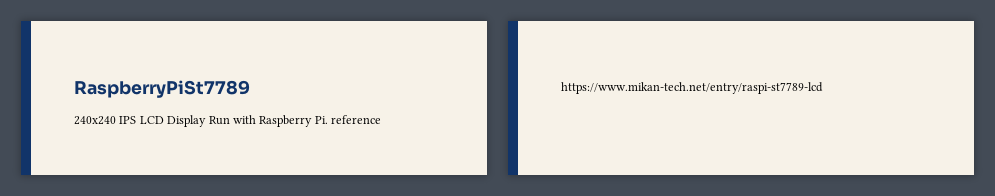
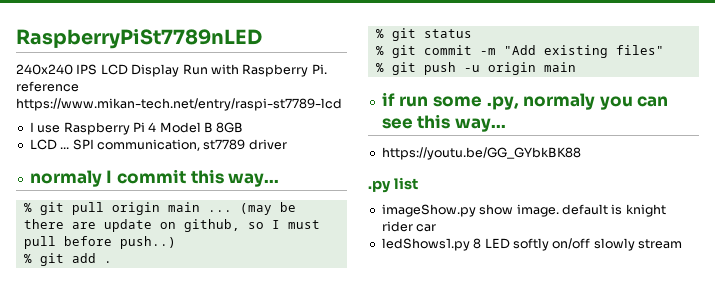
- RaspberryPiSt7789
+ RaspberryPiSt7789nLED
+ I use Raspberry Pi 4 Model B 8GB
+ LCD ... SPI communication, st7789 driver
+ normaly I commit this way...
+ % git pull origin main ... (may be there are update on github, so I must pull before push..)
+ % git add .
+ % git status
+ % git commit -m "Add existing files"
+ % git push -u origin main
+ if run some .py, normaly you can see this way...
+ https://youtu.be/GG_GYbkBK88
+ .py list
+ imageShow.py show image. default is knight rider car
+ ledShows1.py 8 LED softly on/off slowly stream

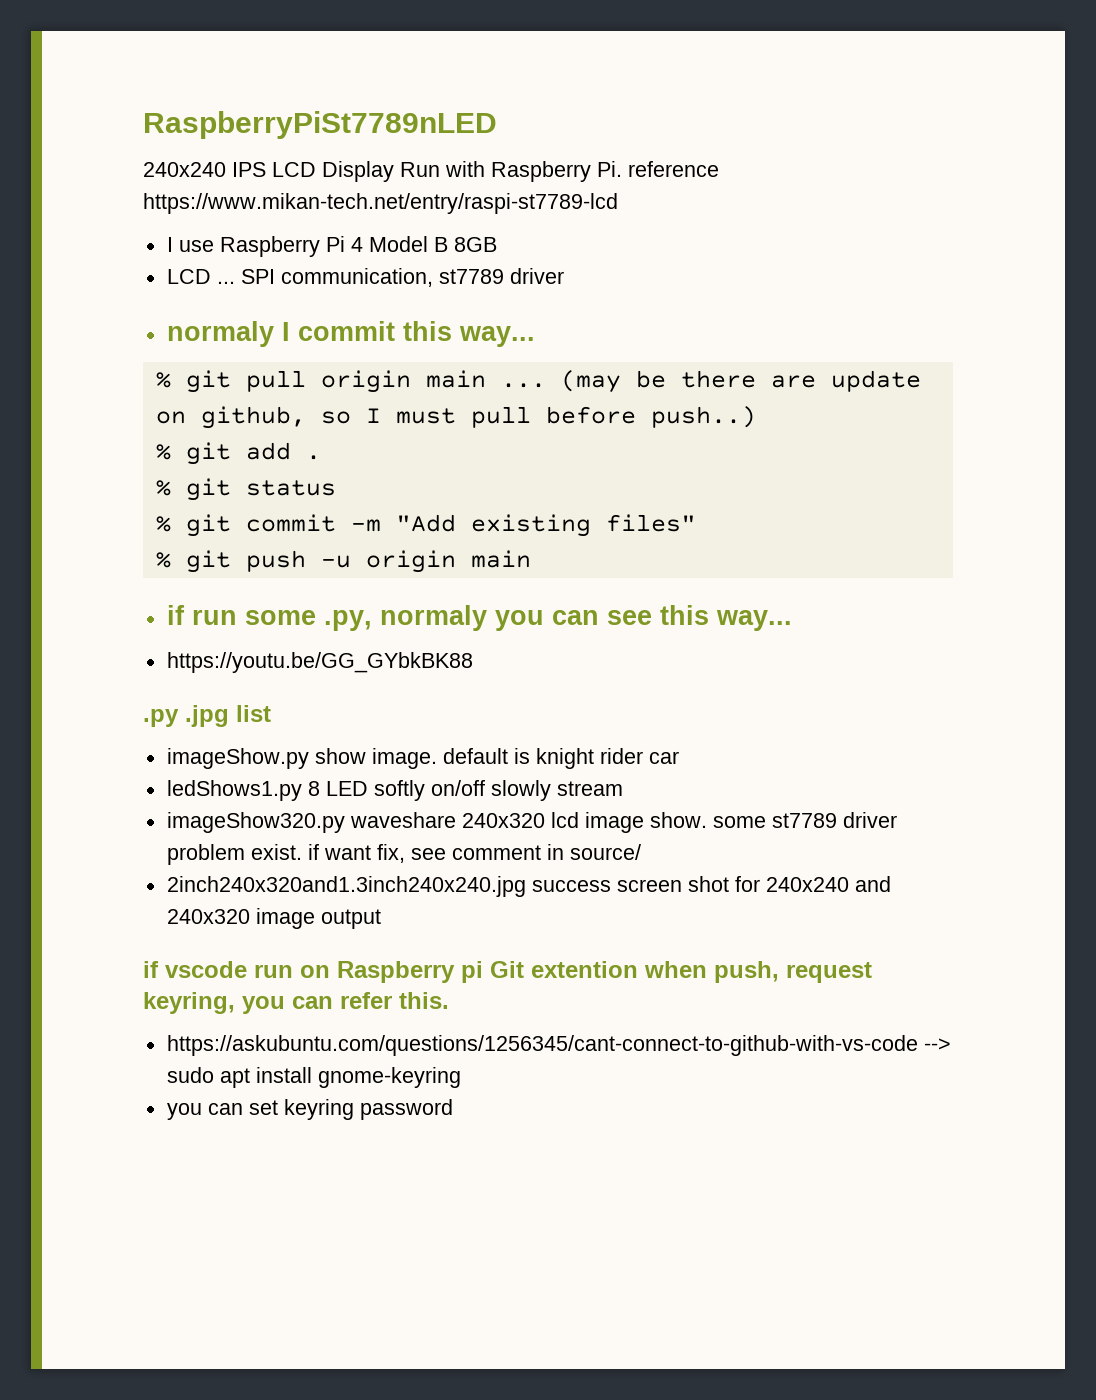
- .py list
+ .py .jpg list
+ imageShow320.py waveshare 240x320 lcd image show. some st7789 driver problem exist. if want fix, see comment in source/
+ 2inch240x320and1.3inch240x240.jpg success screen shot for 240x240 and 240x320 image output
+ if vscode run on Raspberry pi Git extention when push, request keyring, you can refer this.
+ https://askubuntu.com/questions/1256345/cant-connect-to-github-with-vs-code --> sudo apt install gnome-keyring
+ you can set keyring password

